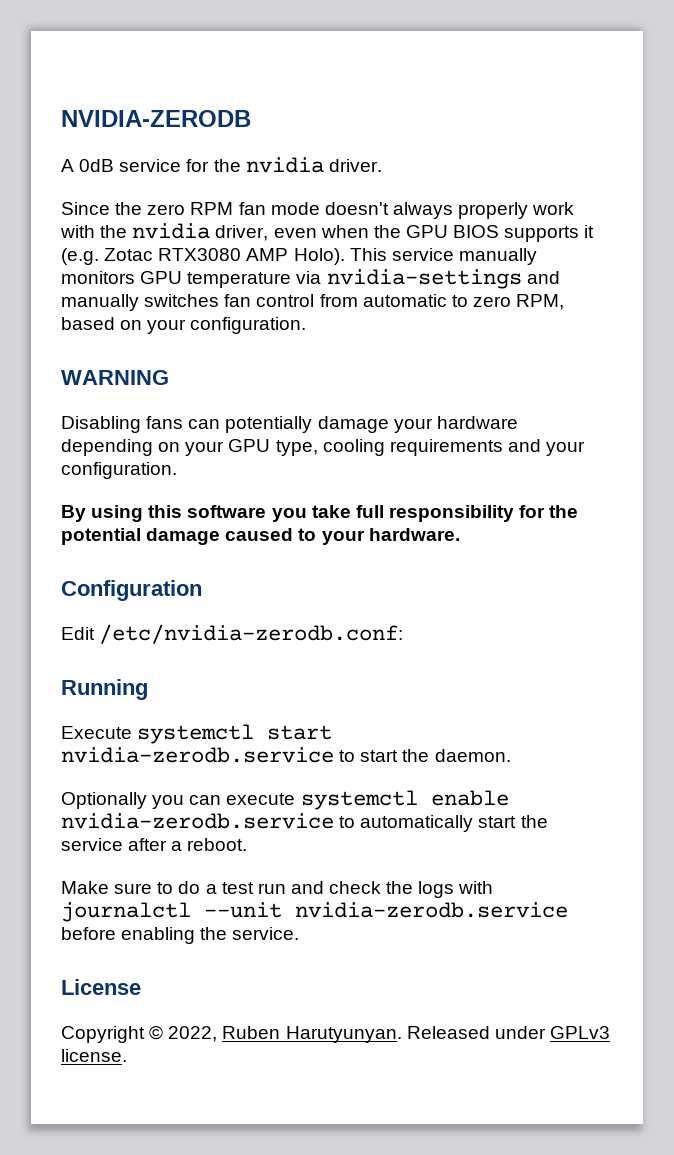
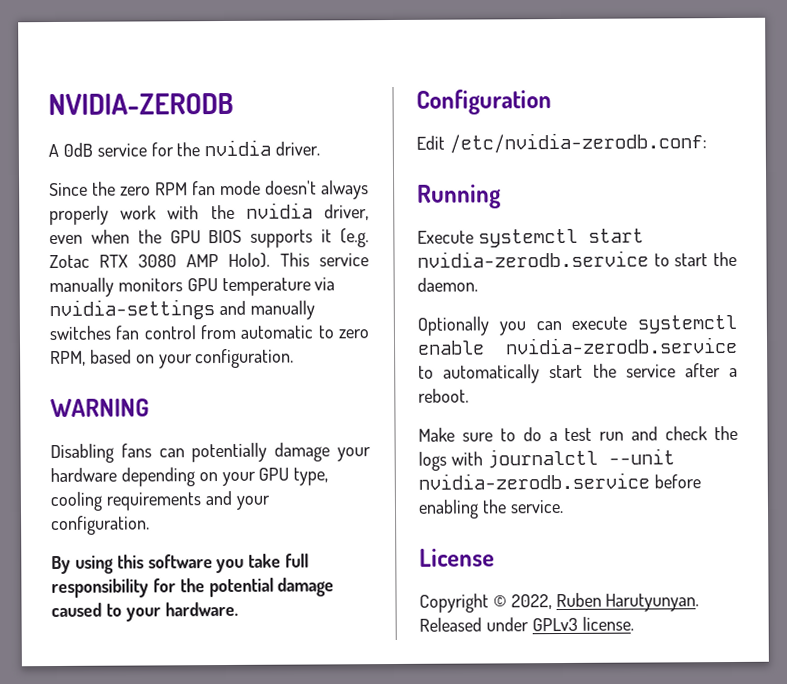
- Since the zero RPM fan mode doesn't always properly work with the nvidia driver, even when the GPU BIOS supports it (e.g. Zotac RTX3080 AMP Holo).
+ Since the zero RPM fan mode doesn't always properly work with the nvidia driver, even when the GPU BIOS supports it (e.g. Zotac RTX 3080 AMP Holo).

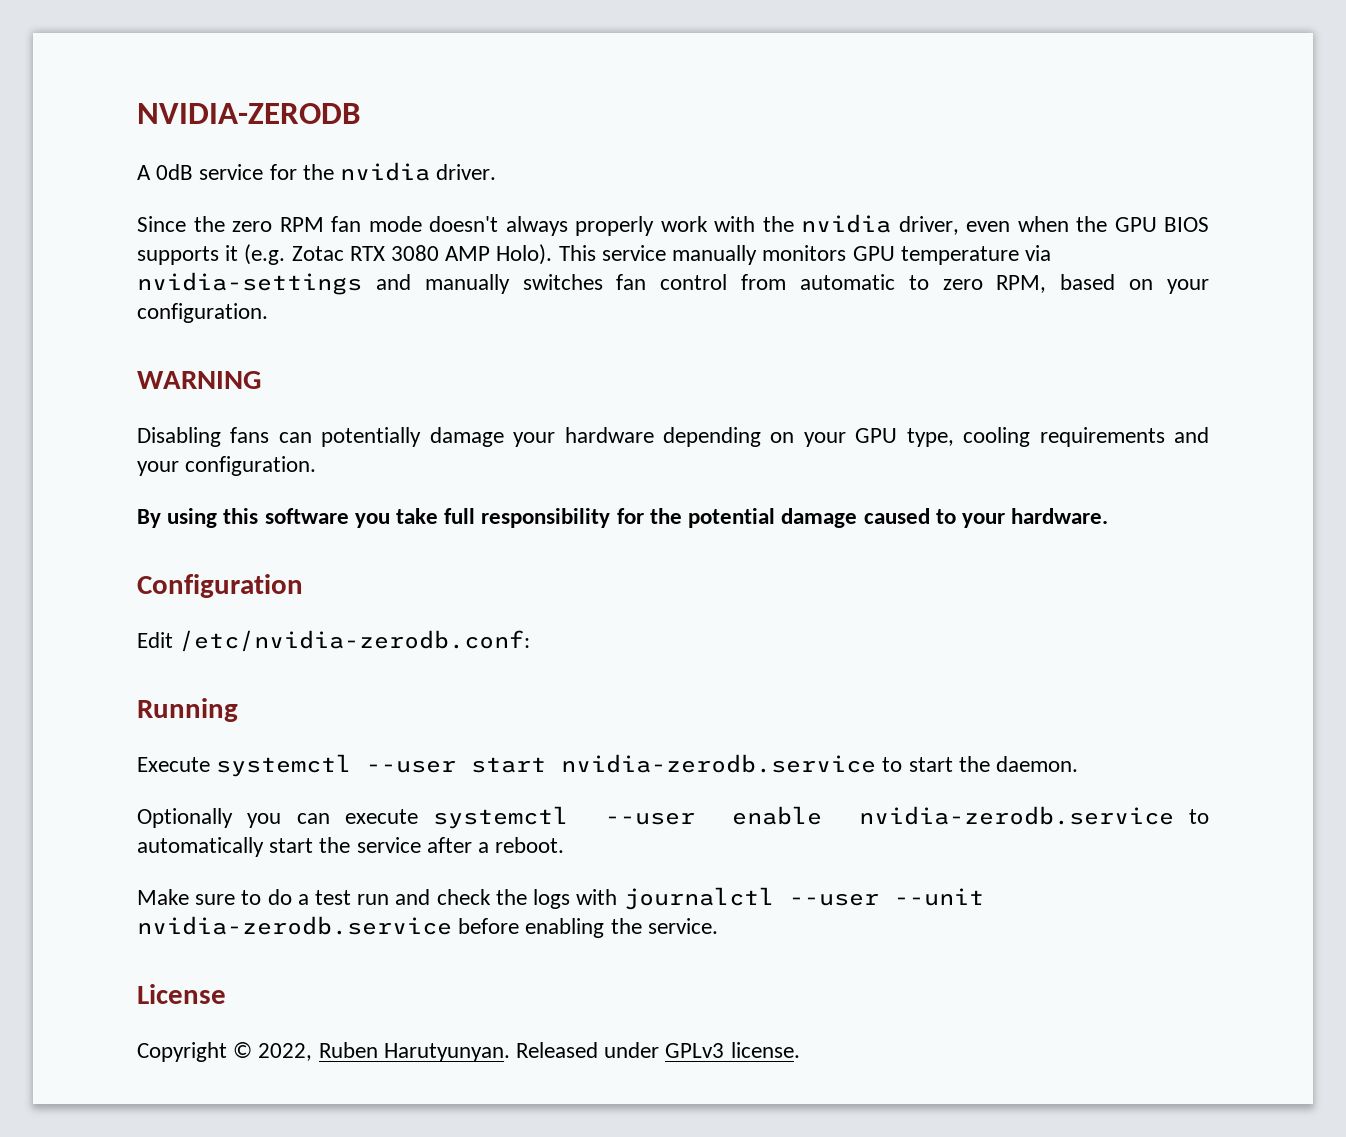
- Execute systemctl start nvidia-zerodb.service to start the daemon.
+ Execute systemctl --user start nvidia-zerodb.service to start the daemon.
- Optionally you can execute systemctl enable nvidia-zerodb.service to automatically start the service after a reboot.
+ Optionally you can execute systemctl --user enable nvidia-zerodb.service to automatically start the service after a reboot.
- Make sure to do a test run and check the logs with journalctl --unit nvidia-zerodb.service before enabling the service.
+ Make sure to do a test run and check the logs with journalctl --user --unit nvidia-zerodb.service before enabling the service.

